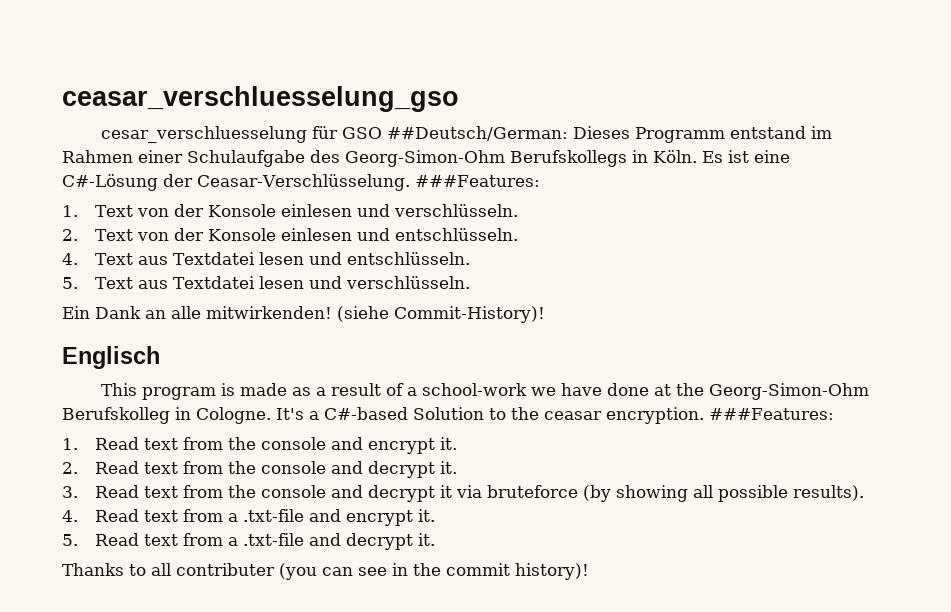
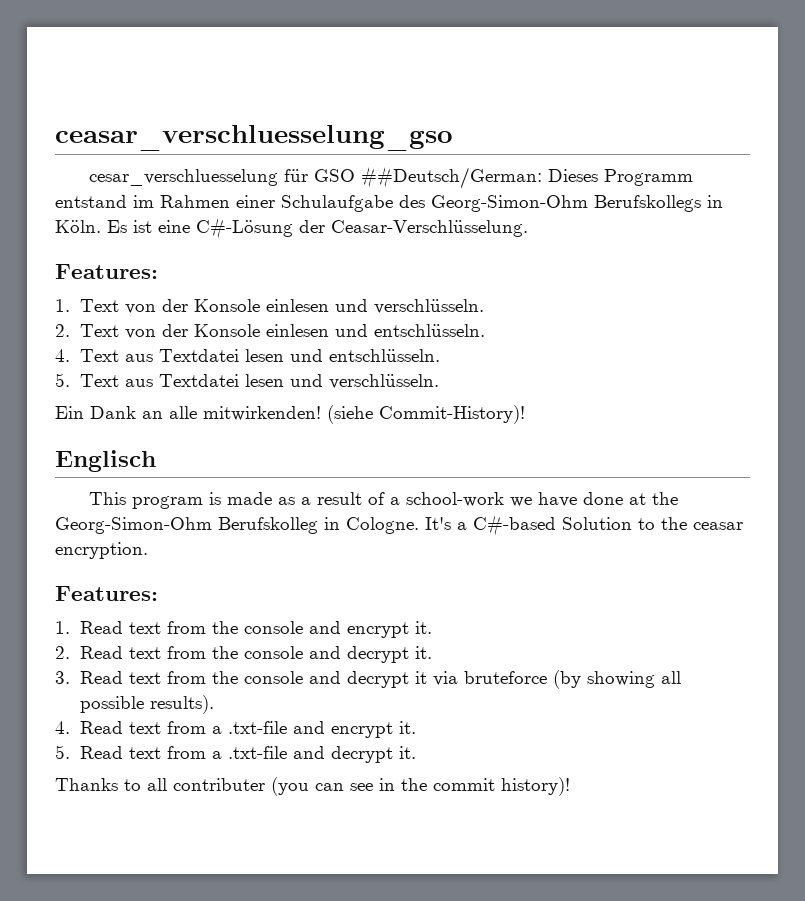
- Es ist eine C#-Lösung der Ceasar-Verschlüsselung. ###Features:
+ Es ist eine C#-Lösung der Ceasar-Verschlüsselung.
+ Features:
- It's a C#-based Solution to the ceasar encryption. ###Features:
+ It's a C#-based Solution to the ceasar encryption.
+ Features:

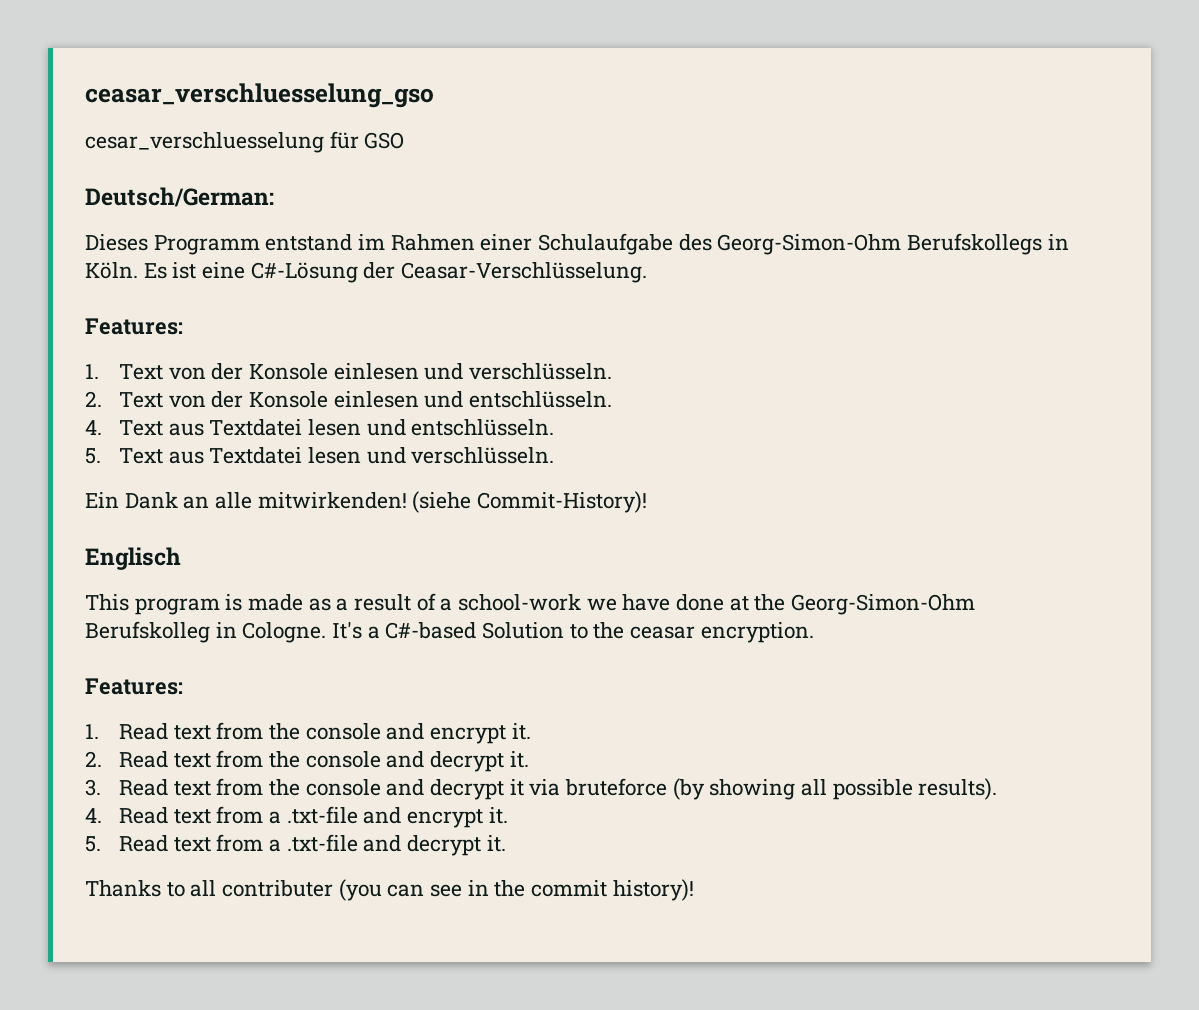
- cesar_verschluesselung für GSO ##Deutsch/German: Dieses Programm entstand im Rahmen einer Schulaufgabe des Georg-Simon-Ohm Berufskollegs in Köln.
+ cesar_verschluesselung für GSO
+ Deutsch/German:
+ Dieses Programm entstand im Rahmen einer Schulaufgabe des Georg-Simon-Ohm Berufskollegs in Köln.

